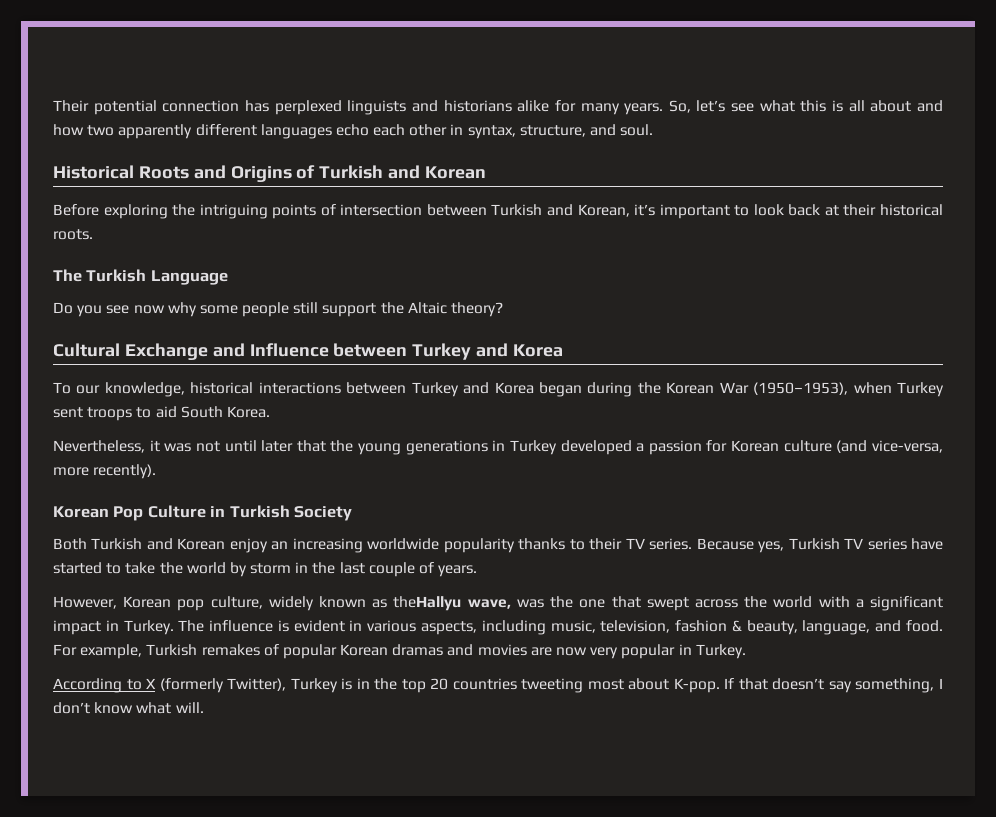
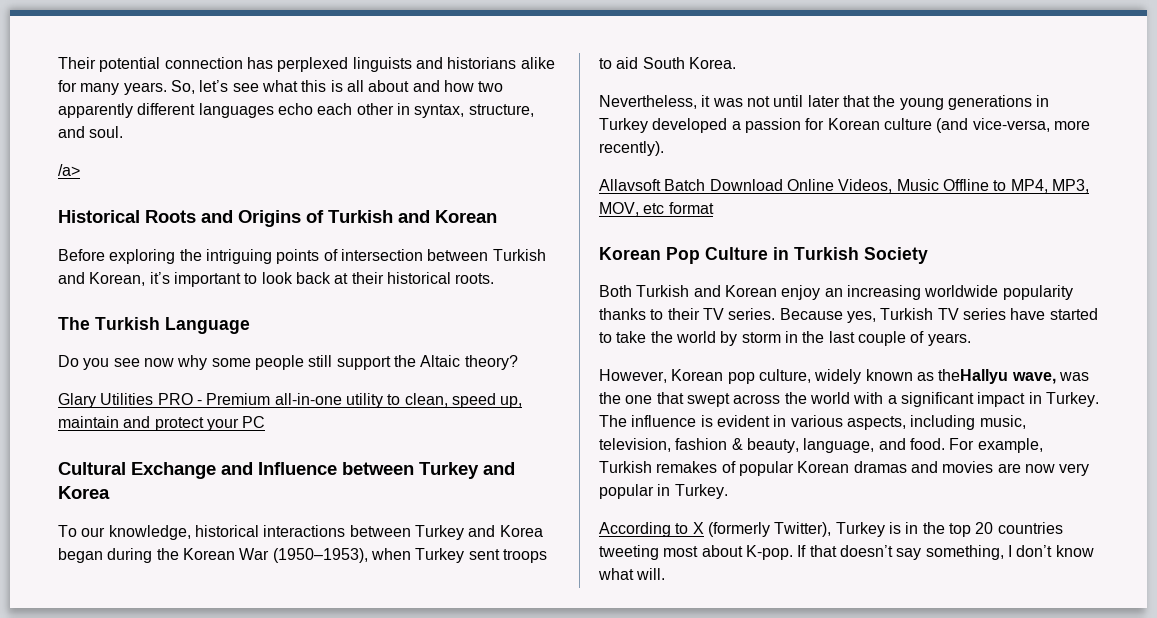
+ /a>
+ Glary Utilities PRO - Premium all-in-one utility to clean, speed up, maintain and protect your PC
+ Allavsoft Batch Download Online Videos, Music Offline to MP4, MP3, MOV, etc format

